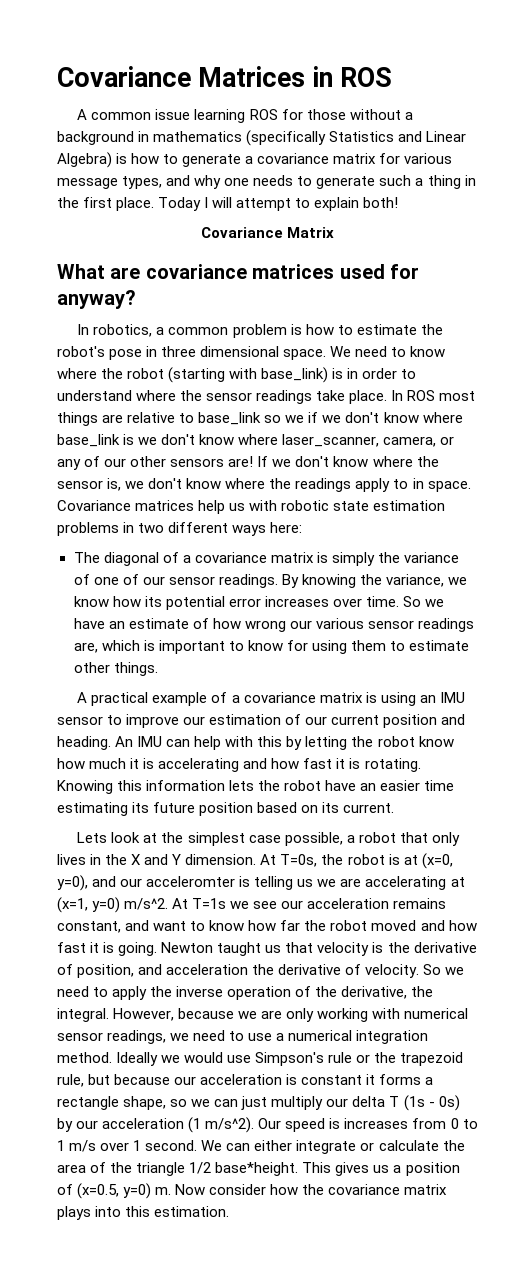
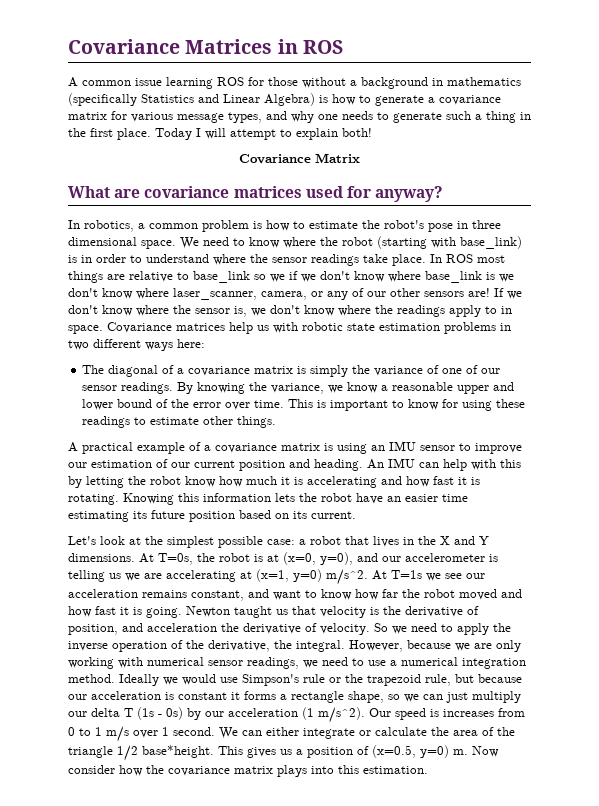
- By knowing the variance, we know how its potential error increases over time. So we have an estimate of how wrong our various sensor readings are, which is important to know for using them to estimate other things.
+ By knowing the variance, we know a reasonable upper and lower bound of the error over time. This is important to know for using these readings to estimate other things.
- Lets look at the simplest case possible, a robot that only lives in the X and Y dimension.
+ Let's look at the simplest possible case: a robot that lives in the X and Y dimensions.
- At T=0s, the robot is at (x=0, y=0), and our acceleromter is telling us we are accelerating at (x=1, y=0) m/s^2.
+ At T=0s, the robot is at (x=0, y=0), and our accelerometer is telling us we are accelerating at (x=1, y=0) m/s^2.

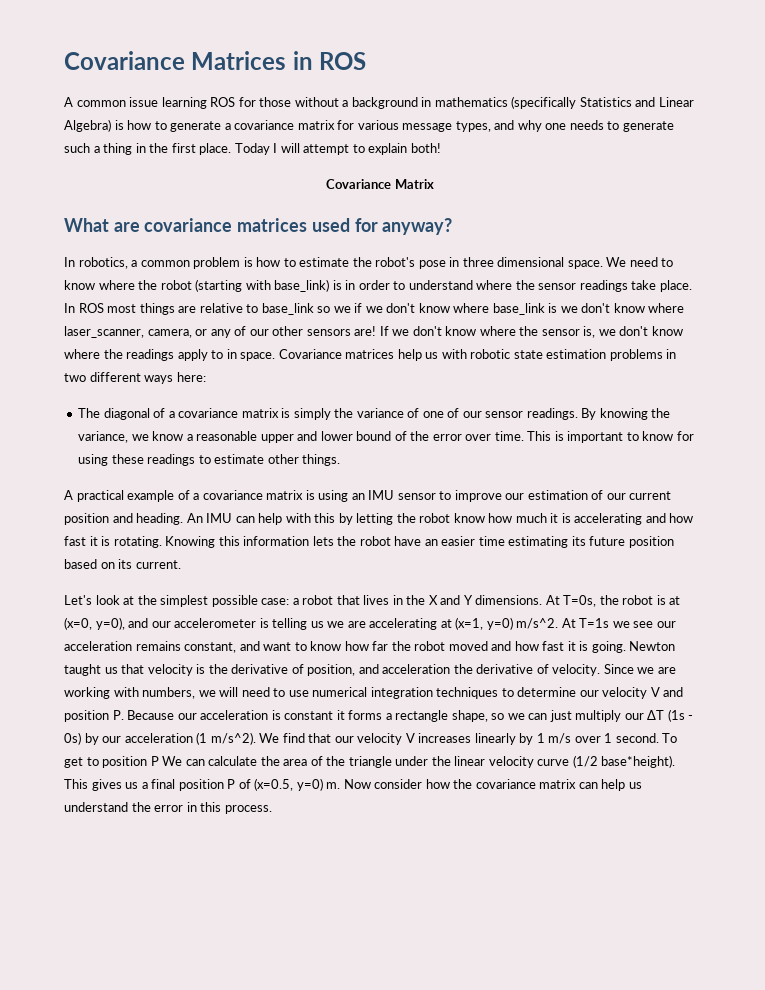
- So we need to apply the inverse operation of the derivative, the integral. However, because we are only working with numerical sensor readings, we need to use a numerical integration method. Ideally we would use Simpson's rule or the trapezoid rule, but because our acceleration is constant it forms a rectangle shape, so we can just multiply our delta T (1s - 0s) by our acceleration (1 m/s^2).
+ Since we are working with numbers, we will need to use numerical integration techniques to determine our velocity V and position P. Because our acceleration is constant it forms a rectangle shape, so we can just multiply our ΔT (1s - 0s) by our acceleration (1 m/s^2).
- Our speed is increases from 0 to 1 m/s over 1 second.
+ We find that our velocity V increases linearly by 1 m/s over 1 second.
- We can either integrate or calculate the area of the triangle 1/2 base*height.
+ To get to position P We can calculate the area of the triangle under the linear velocity curve (1/2 base*height).
- This gives us a position of (x=0.5, y=0) m.
+ This gives us a final position P of (x=0.5, y=0) m.
- Now consider how the covariance matrix plays into this estimation.
+ Now consider how the covariance matrix can help us understand the error in this process.

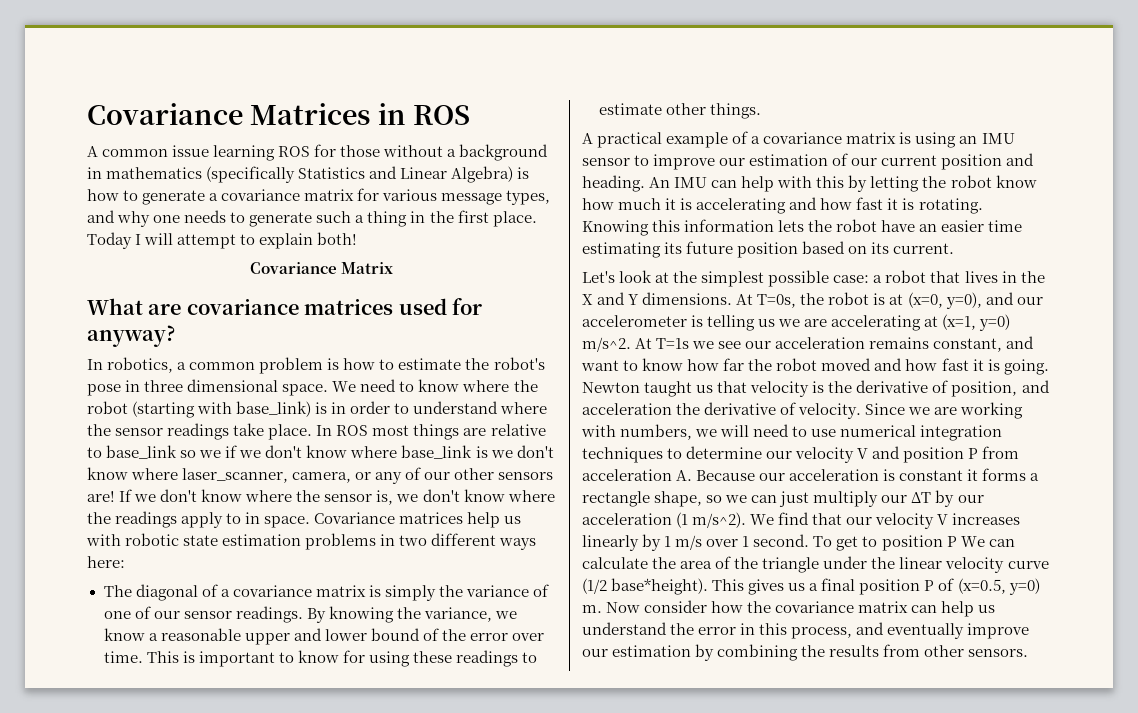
- Since we are working with numbers, we will need to use numerical integration techniques to determine our velocity V and position P. Because our acceleration is constant it forms a rectangle shape, so we can just multiply our ΔT (1s - 0s) by our acceleration (1 m/s^2).
+ Since we are working with numbers, we will need to use numerical integration techniques to determine our velocity V and position P from acceleration A. Because our acceleration is constant it forms a rectangle shape, so we can just multiply our ΔT by our acceleration (1 m/s^2).
- Now consider how the covariance matrix can help us understand the error in this process.
+ Now consider how the covariance matrix can help us understand the error in this process, and eventually improve our estimation by combining the results from other sensors.

